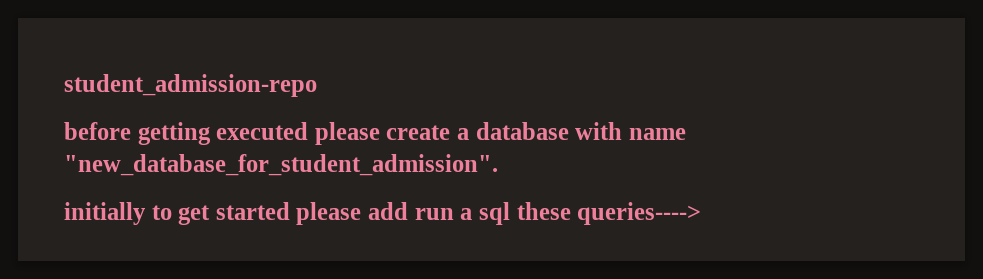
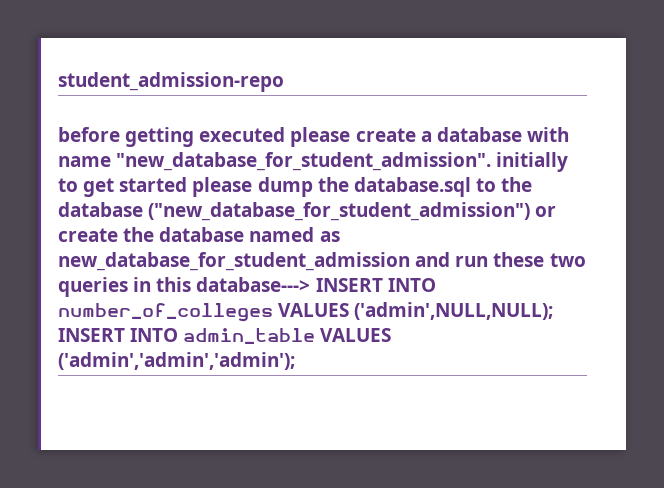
- before getting executed please create a database with name "new_database_for_student_admission".
- initially to get started please add run a sql these queries---->
+ before getting executed please create a database with name "new_database_for_student_admission". initially to get started please dump the database.sql to the database ("new_database_for_student_admission") or create the database named as new_database_for_student_admission and run these two queries in this database---> INSERT INTO number_of_colleges VALUES ('admin',NULL,NULL); INSERT INTO admin_table VALUES ('admin','admin','admin');

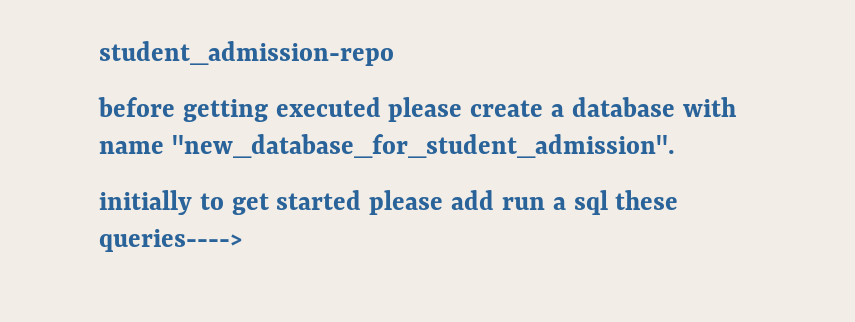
- before getting executed please create a database with name "new_database_for_student_admission". initially to get started please dump the database.sql to the database ("new_database_for_student_admission") or create the database named as new_database_for_student_admission and run these two queries in this database---> INSERT INTO number_of_colleges VALUES ('admin',NULL,NULL); INSERT INTO admin_table VALUES ('admin','admin','admin');
+ before getting executed please create a database with name "new_database_for_student_admission".
+ initially to get started please add run a sql these queries---->

